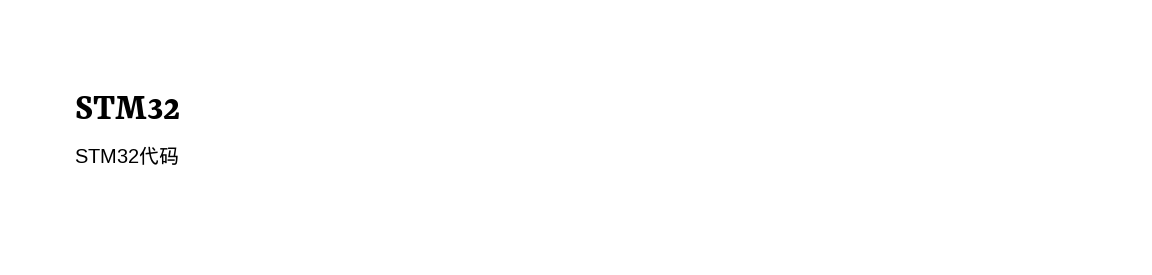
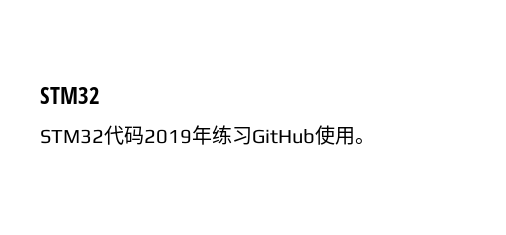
- STM32代码
+ STM32代码2019年练习GitHub使用。

